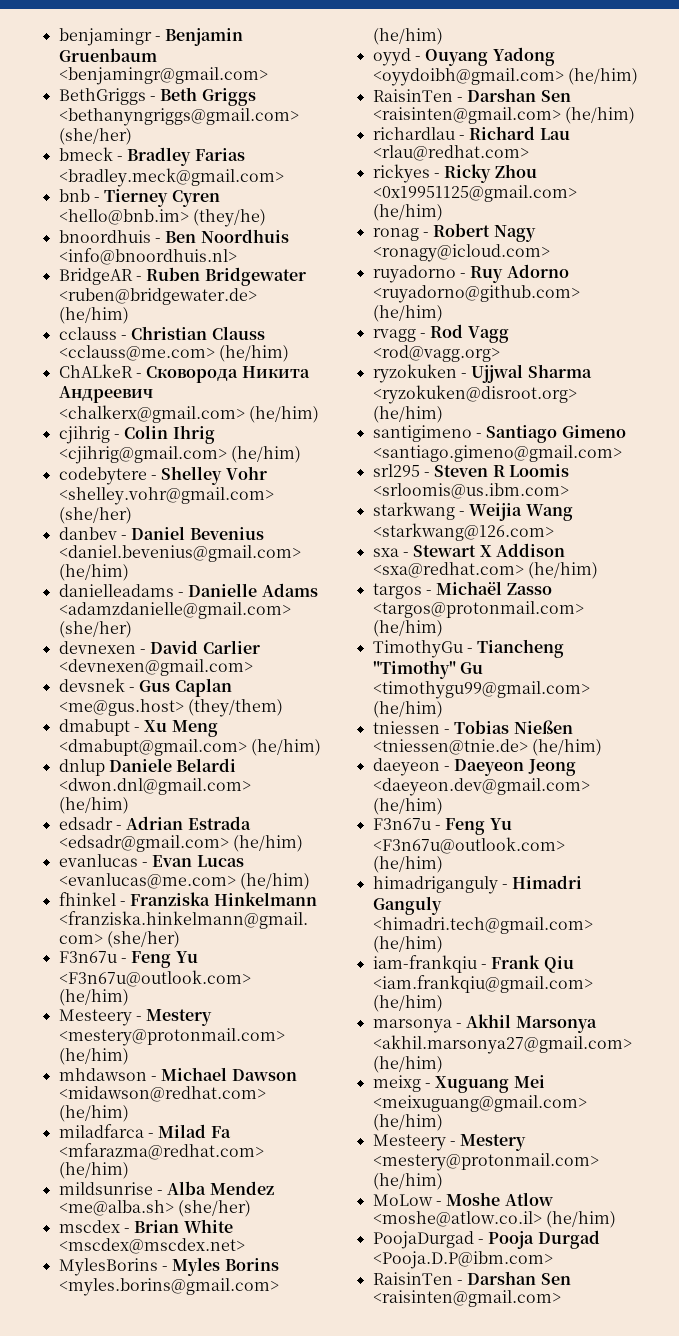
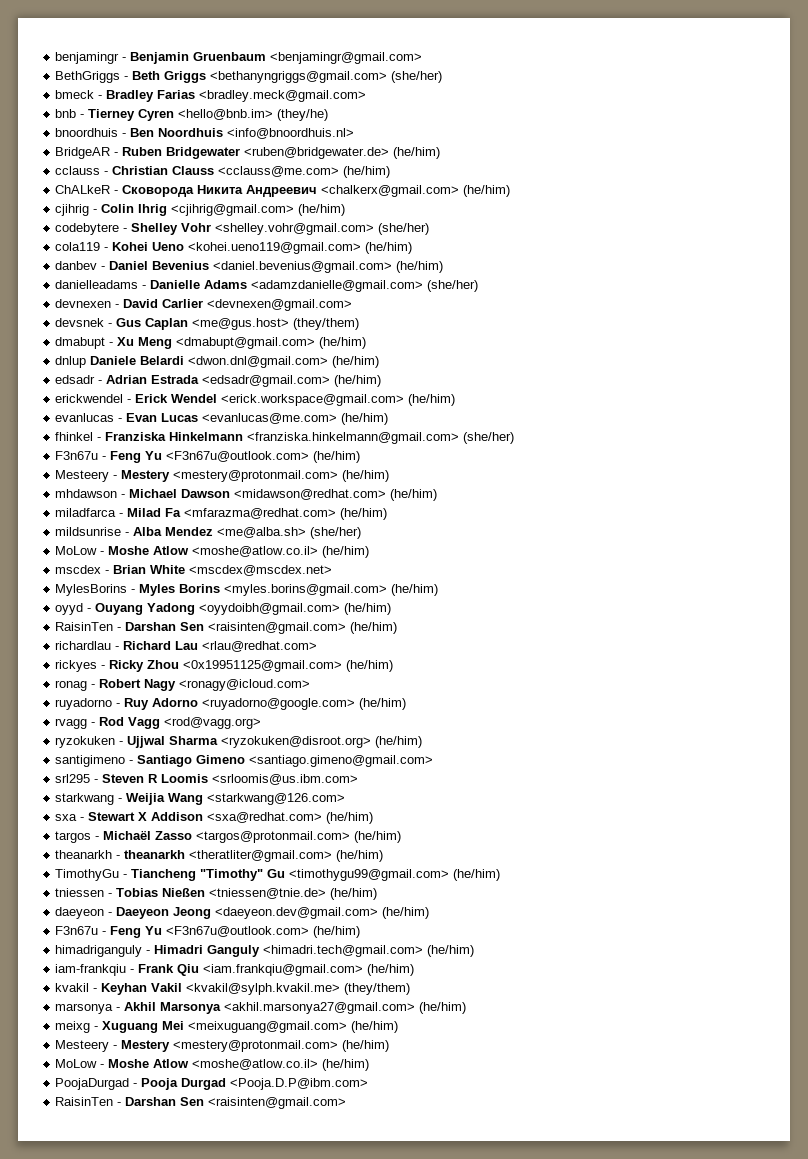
+ cola119 - Kohei Ueno <kohei.ueno119@gmail.com> (he/him)
+ erickwendel - Erick Wendel <erick.workspace@gmail.com> (he/him)
  mildsunrise - Alba Mendez <me@alba.sh> (she/her)
+ MoLow - Moshe Atlow <moshe@atlow.co.il> (he/him)
- ruyadorno - Ruy Adorno <ruyadorno@github.com> (he/him)
+ ruyadorno - Ruy Adorno <ruyadorno@google.com> (he/him)
+ theanarkh - theanarkh <theratliter@gmail.com> (he/him)
+ kvakil - Keyhan Vakil <kvakil@sylph.kvakil.me> (they/them)

